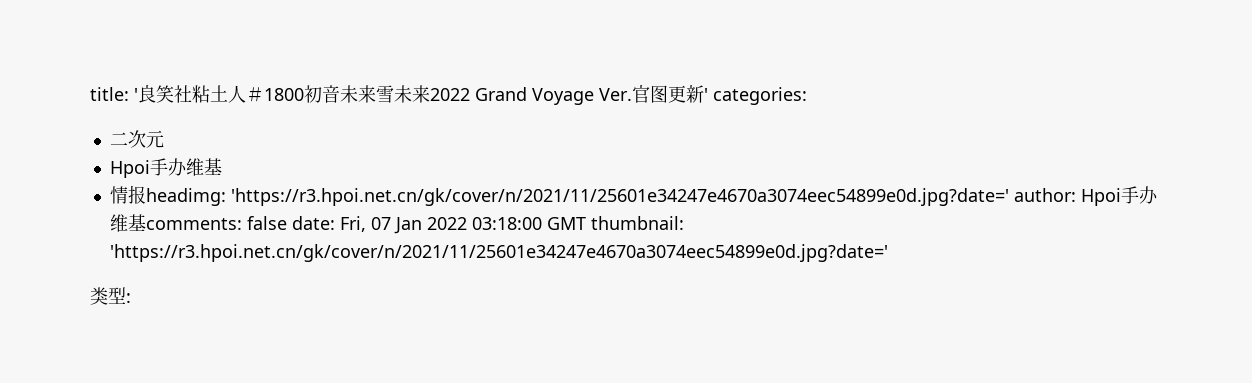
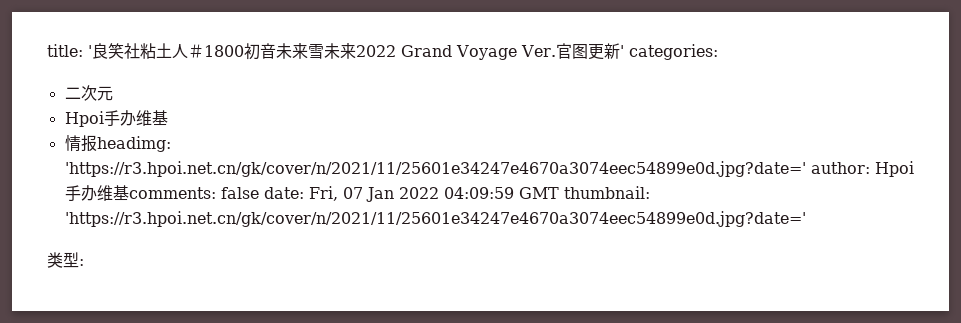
- 情报headimg: 'https://r3.hpoi.net.cn/gk/cover/n/2021/11/25601e34247e4670a3074eec54899e0d.jpg?date=' author: Hpoi手办维基comments: false date: Fri, 07 Jan 2022 03:18:00 GMT thumbnail: 'https://r3.hpoi.net.cn/gk/cover/n/2021/11/25601e34247e4670a3074eec54899e0d.jpg?date='
+ 情报headimg: 'https://r3.hpoi.net.cn/gk/cover/n/2021/11/25601e34247e4670a3074eec54899e0d.jpg?date=' author: Hpoi手办维基comments: false date: Fri, 07 Jan 2022 04:09:59 GMT thumbnail: 'https://r3.hpoi.net.cn/gk/cover/n/2021/11/25601e34247e4670a3074eec54899e0d.jpg?date='

